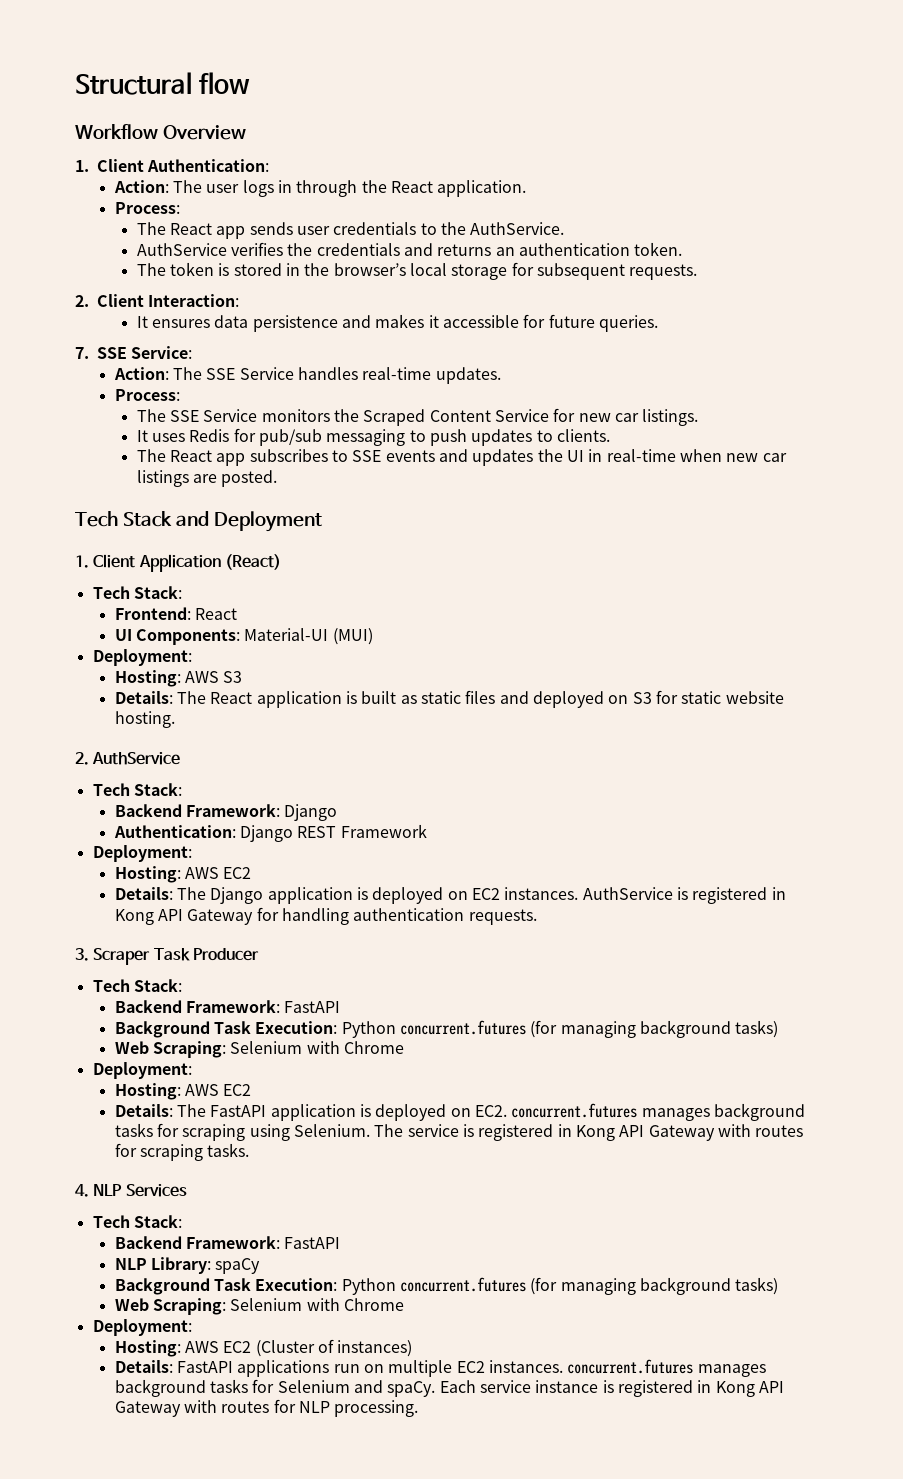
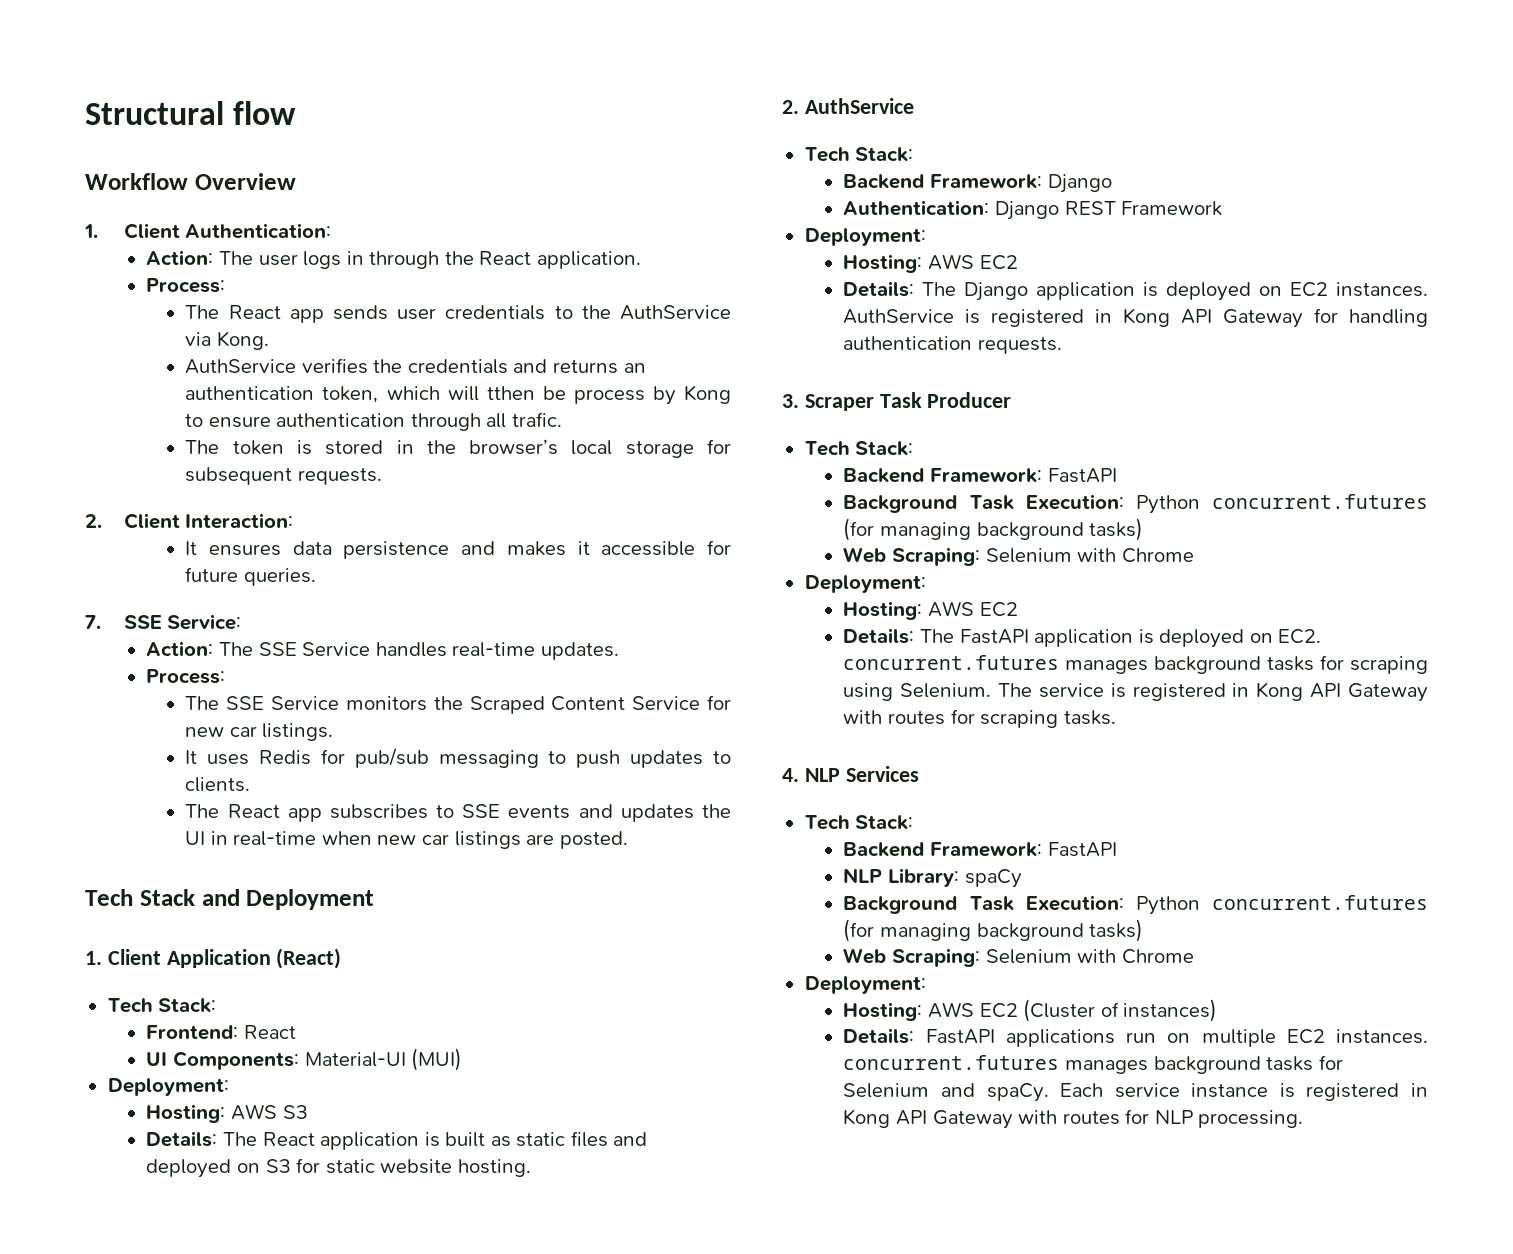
- The React app sends user credentials to the AuthService.
+ The React app sends user credentials to the AuthService via Kong.
- AuthService verifies the credentials and returns an authentication token.
+ AuthService verifies the credentials and returns an authentication token, which will tthen be process by Kong to ensure authentication through all trafic.

